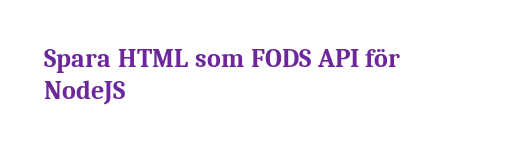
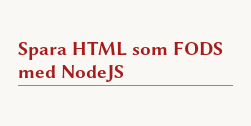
- Spara HTML som FODS API för NodeJS
+ Spara HTML som FODS med NodeJS

